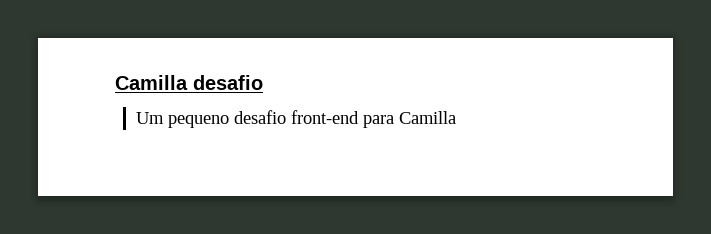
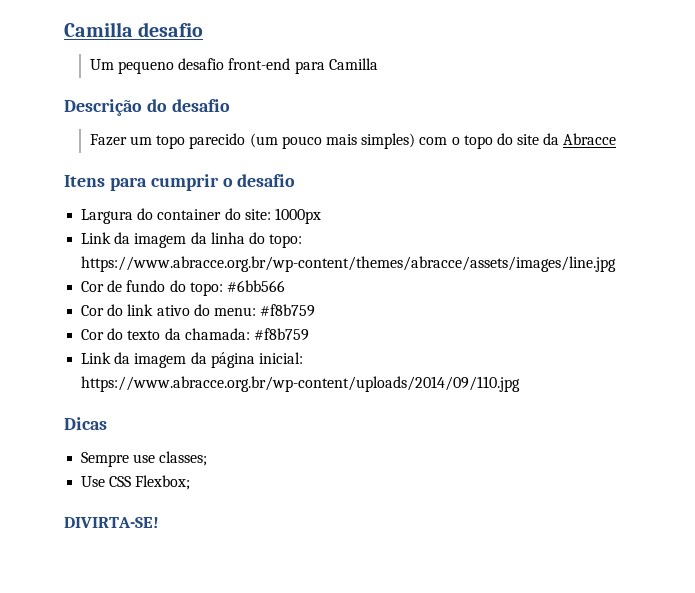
+ Descrição do desafio
+ Fazer um topo parecido (um pouco mais simples) com o topo do site da Abracce
+ Itens para cumprir o desafio
+ Largura do container do site: 1000px
+ Link da imagem da linha do topo: https://www.abracce.org.br/wp-content/themes/abracce/assets/images/line.jpg
+ Cor de fundo do topo: #6bb566
+ Cor do link ativo do menu: #f8b759
+ Cor do texto da chamada: #f8b759
+ Link da imagem da página inicial: https://www.abracce.org.br/wp-content/uploads/2014/09/110.jpg
+ Dicas
+ Sempre use classes;
+ Use CSS Flexbox;
+ DIVIRTA-SE!

